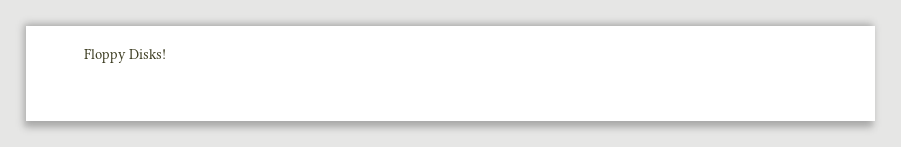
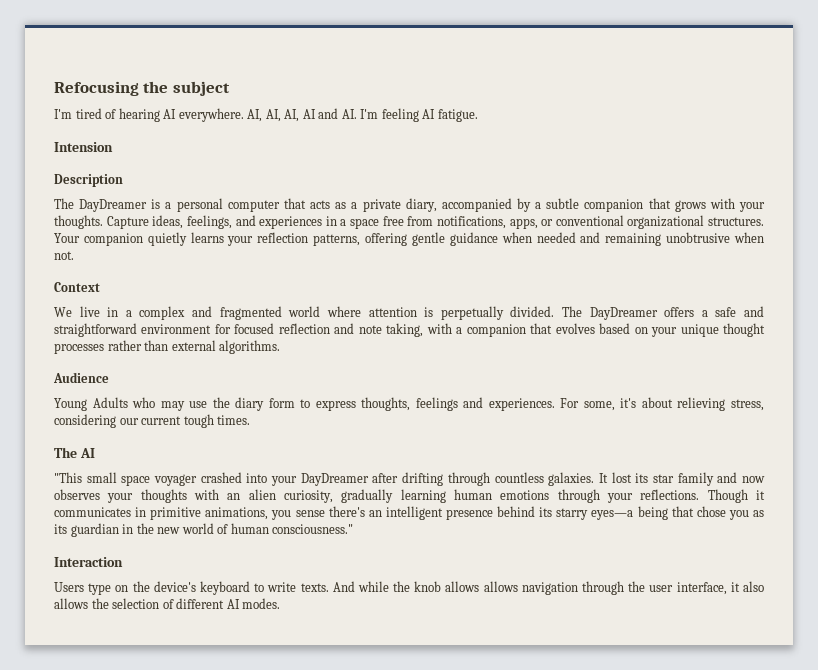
- Floppy Disks!
+ Refocusing the subject
+ I'm tired of hearing AI everywhere. AI, AI, AI, AI and AI. I'm feeling AI fatigue.
+ Intension
+ Description
+ The DayDreamer is a personal computer that acts as a private diary, accompanied by a subtle companion that grows with your thoughts. Capture ideas, feelings, and experiences in a space free from notifications, apps, or conventional organizational structures. Your companion quietly learns your reflection patterns, offering gentle guidance when needed and remaining unobtrusive when not.
+ Context
+ We live in a complex and fragmented world where attention is perpetually divided. The DayDreamer offers a safe and straightforward environment for focused reflection and note taking, with a companion that evolves based on your unique thought processes rather than external algorithms.
+ Audience
+ Young Adults who may use the diary form to express thoughts, feelings and experiences. For some, it's about relieving stress, considering our current tough times.
+ The AI
+ "This small space voyager crashed into your DayDreamer after drifting through countless galaxies. It lost its star family and now observes your thoughts with an alien curiosity, gradually learning human emotions through your reflections. Though it communicates in primitive animations, you sense there's an intelligent presence behind its starry eyes—a being that chose you as its guardian in the new world of human consciousness."
+ Interaction
+ Users type on the device's keyboard to write texts. And while the knob allows allows navigation through the user interface, it also allows the selection of different AI modes.

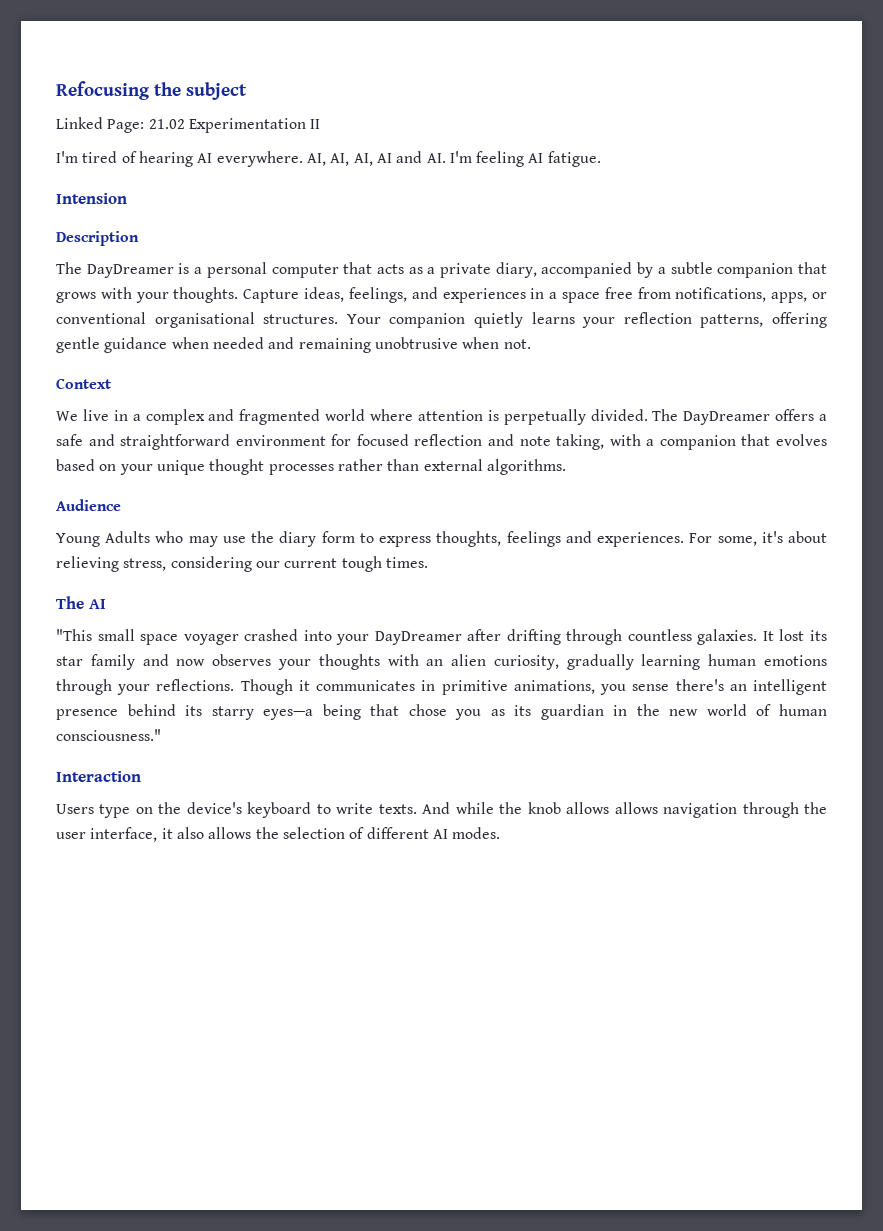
+ Linked Page: 21.02 Experimentation II
- Capture ideas, feelings, and experiences in a space free from notifications, apps, or conventional organizational structures.
+ Capture ideas, feelings, and experiences in a space free from notifications, apps, or conventional organisational structures.

